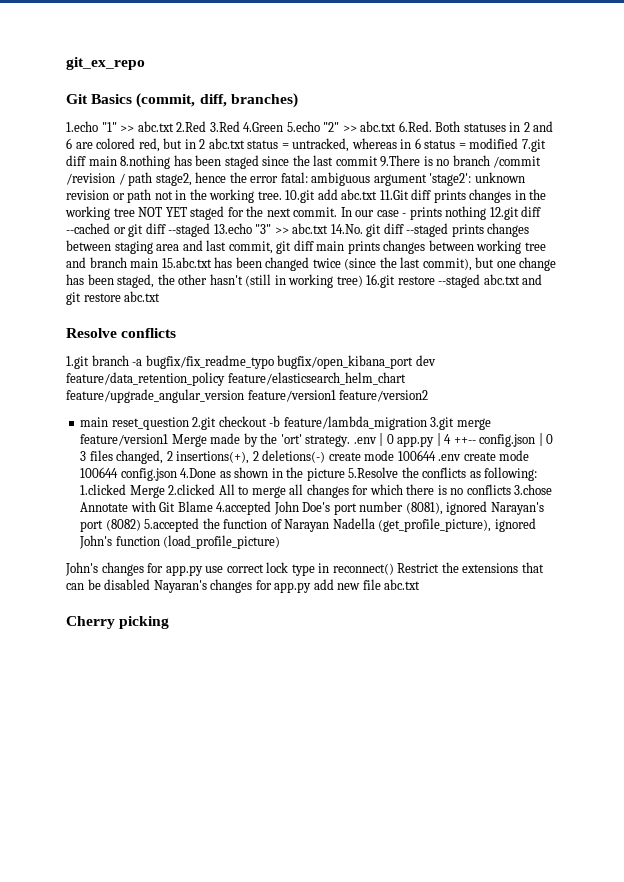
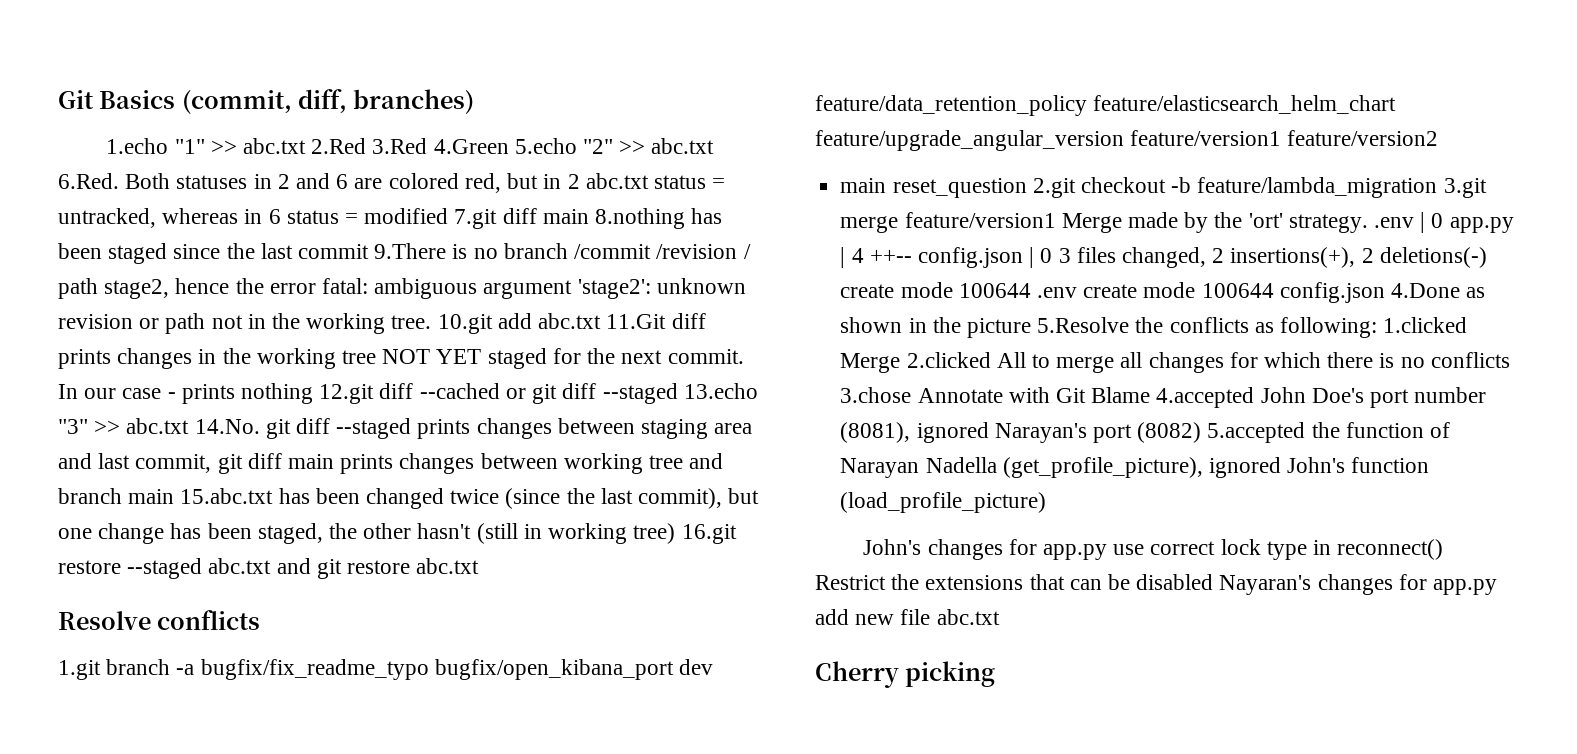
- git_ex_repo

